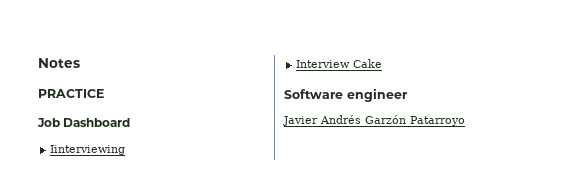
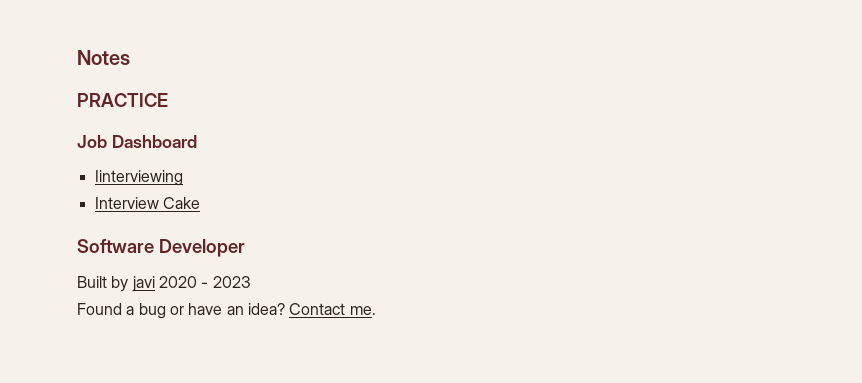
- Software engineer
- Javier Andrés Garzón Patarroyo
+ Software Developer
+ Built by javi 2020 - 2023
+ Found a bug or have an idea? Contact me.

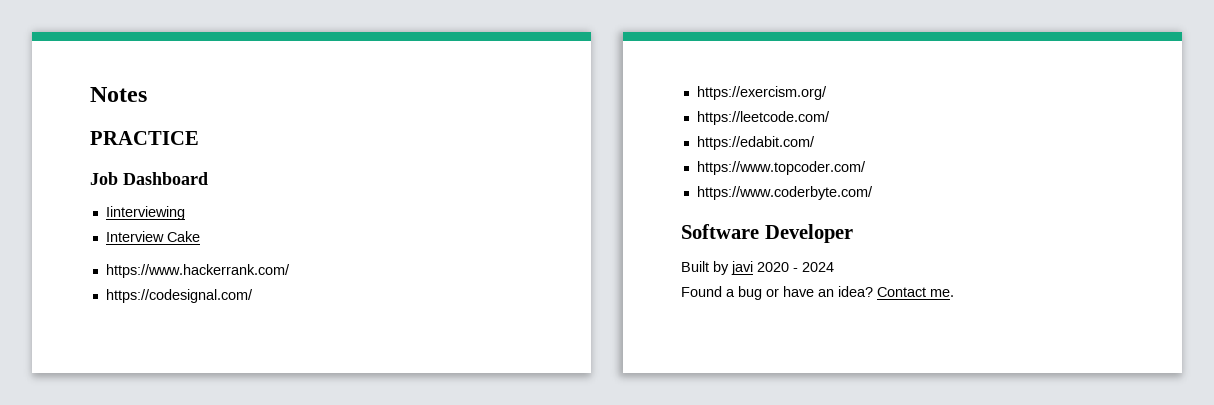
+ https://www.hackerrank.com/
+ https://codesignal.com/
+ https://exercism.org/
+ https://leetcode.com/
+ https://edabit.com/
+ https://www.topcoder.com/
+ https://www.coderbyte.com/
- Built by javi 2020 - 2023
+ Built by javi 2020 - 2024

